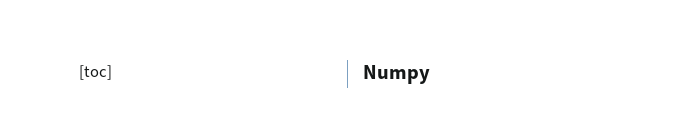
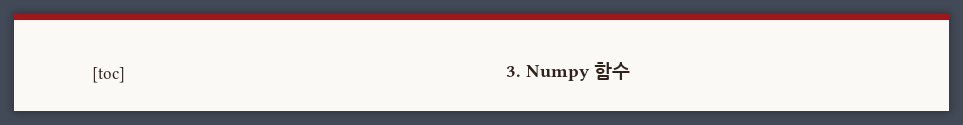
- Numpy
+ 3. Numpy 함수

